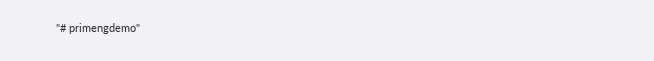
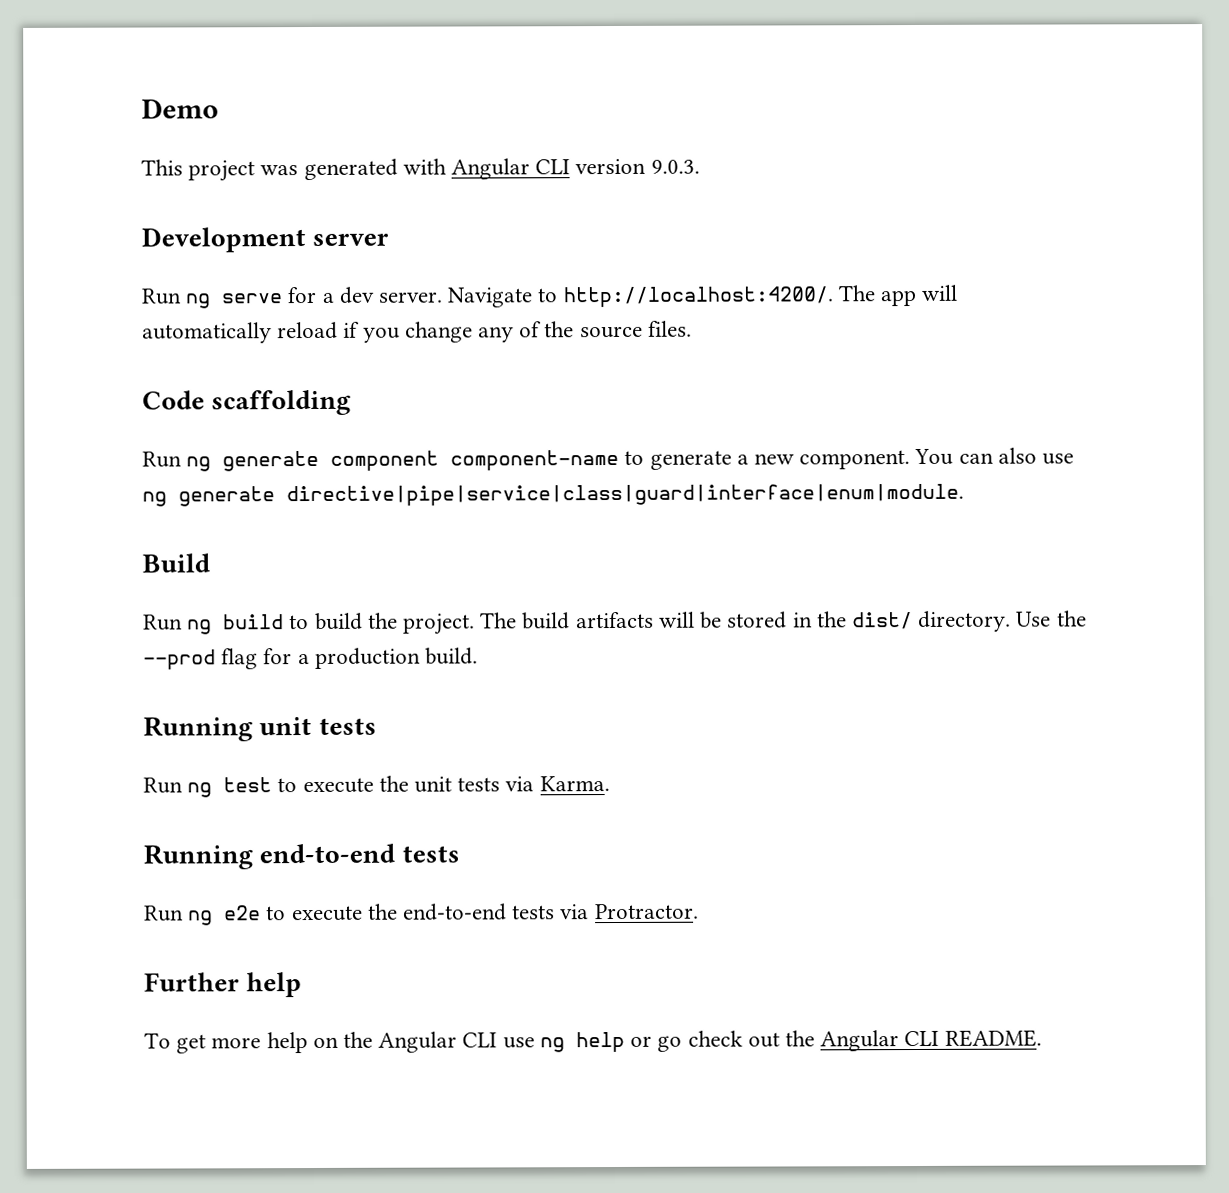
- "# primengdemo"
+ Demo
+ This project was generated with Angular CLI version 9.0.3.
+ Development server
+ Run ng serve for a dev server. Navigate to http://localhost:4200/. The app will automatically reload if you change any of the source files.
+ Code scaffolding
+ Run ng generate component component-name to generate a new component. You can also use ng generate directive|pipe|service|class|guard|interface|enum|module.
+ Build
+ Run ng build to build the project. The build artifacts will be stored in the dist/ directory. Use the --prod flag for a production build.
+ Running unit tests
+ Run ng test to execute the unit tests via Karma.
+ Running end-to-end tests
+ Run ng e2e to execute the end-to-end tests via Protractor.
+ Further help
+ To get more help on the Angular CLI use ng help or go check out the Angular CLI README.

